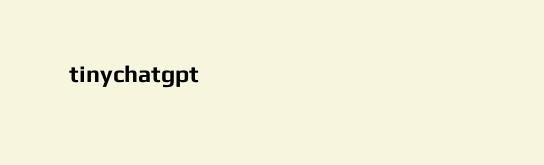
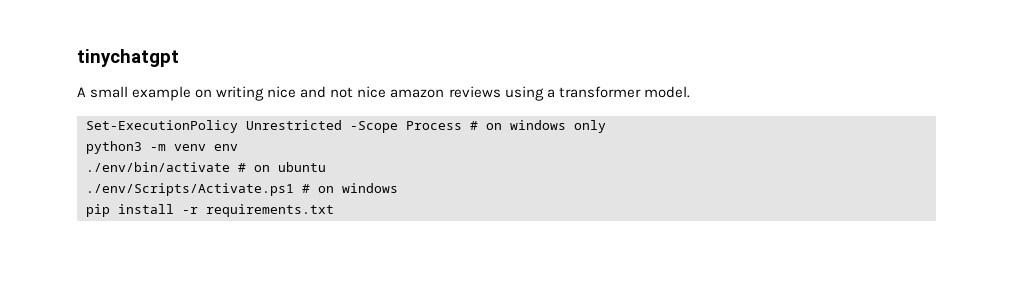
+ A small example on writing nice and not nice amazon reviews using a transformer model.
+ Set-ExecutionPolicy Unrestricted -Scope Process # on windows only
+ python3 -m venv env
+ ./env/bin/activate # on ubuntu
+ ./env/Scripts/Activate.ps1 # on windows
+ pip install -r requirements.txt

